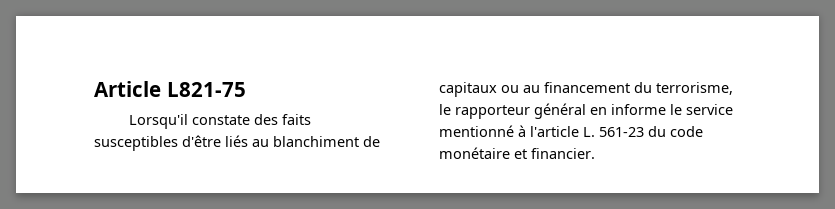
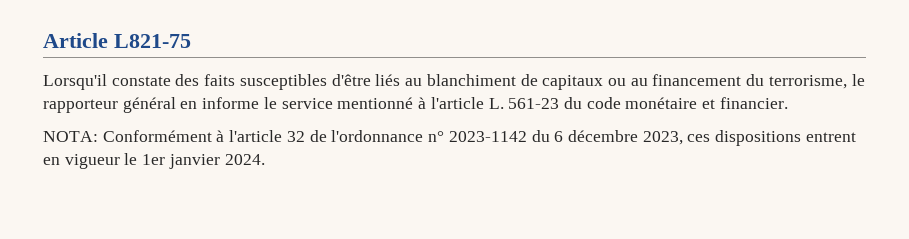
+ NOTA: Conformément à l'article 32 de l'ordonnance n° 2023-1142 du 6 décembre 2023, ces dispositions entrent en vigueur le 1er janvier 2024.

